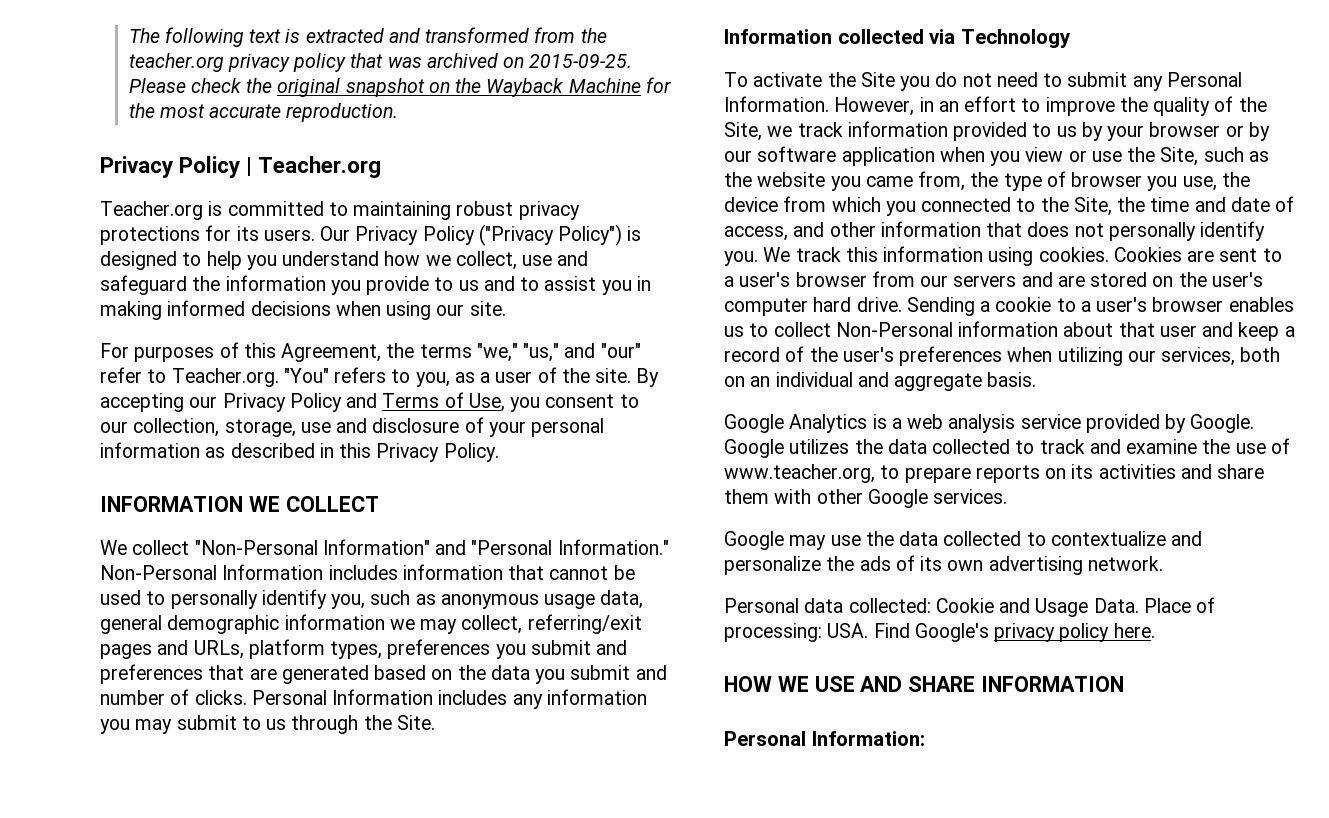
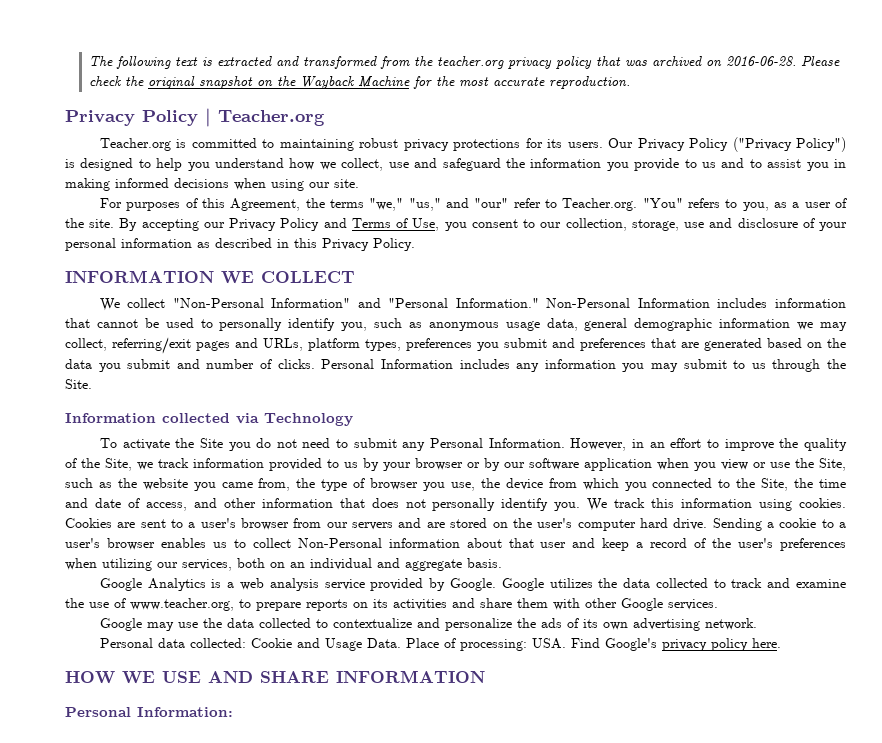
- The following text is extracted and transformed from the teacher.org privacy policy that was archived on 2015-09-25.
+ The following text is extracted and transformed from the teacher.org privacy policy that was archived on 2016-06-28.

